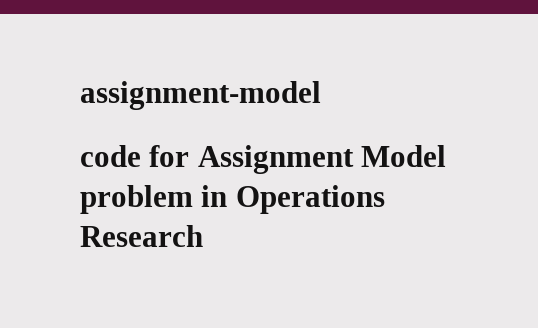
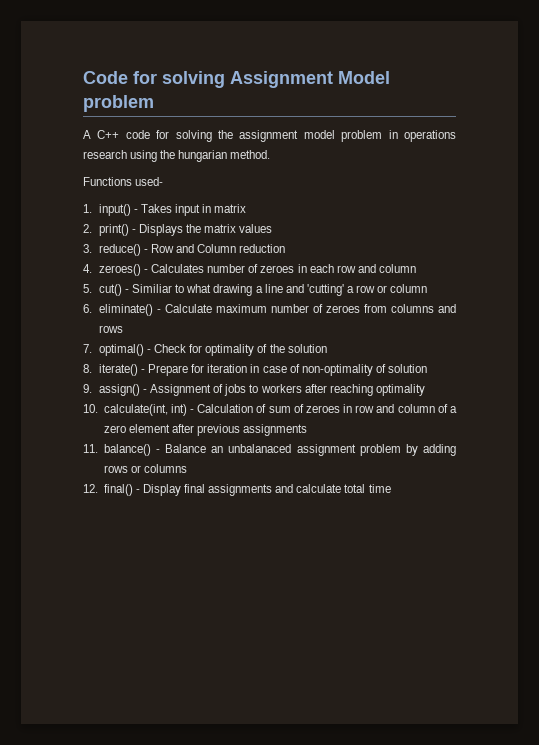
- assignment-model
- code for Assignment Model problem in Operations Research
+ Code for solving Assignment Model problem
+ A C++ code for solving the assignment model problem in operations research using the hungarian method.
+ Functions used-
+ 1. input() - Takes input in matrix
+ 2. print() - Displays the matrix values
+ 3. reduce() - Row and Column reduction
+ 4. zeroes() - Calculates number of zeroes in each row and column
+ 5. cut() - Similiar to what drawing a line and 'cutting' a row or column
+ 6. eliminate() - Calculate maximum number of zeroes from columns and rows
+ 7. optimal() - Check for optimality of the solution
+ 8. iterate() - Prepare for iteration in case of non-optimality of solution
+ 9. assign() - Assignment of jobs to workers after reaching optimality
+ 10. calculate(int, int) - Calculation of sum of zeroes in row and column of a zero element after previous assignments
+ 11. balance() - Balance an unbalanaced assignment problem by adding rows or columns
+ 12. final() - Display final assignments and calculate total time

